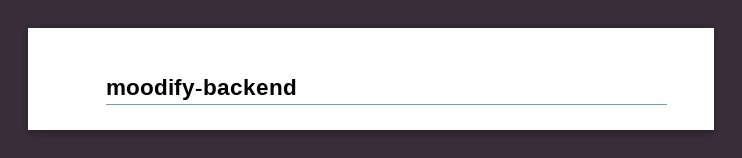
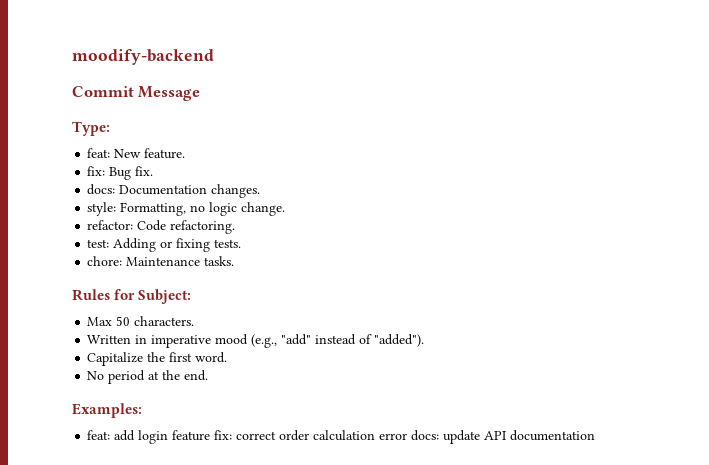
+ Commit Message
+ Type:
+ feat: New feature.
+ fix: Bug fix.
+ docs: Documentation changes.
+ style: Formatting, no logic change.
+ refactor: Code refactoring.
+ test: Adding or fixing tests.
+ chore: Maintenance tasks.
+ Rules for Subject:
+ Max 50 characters.
+ Written in imperative mood (e.g., "add" instead of "added").
+ Capitalize the first word.
+ No period at the end.
+ Examples:
+ feat: add login feature fix: correct order calculation error docs: update API documentation

